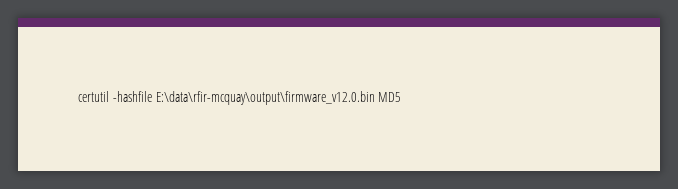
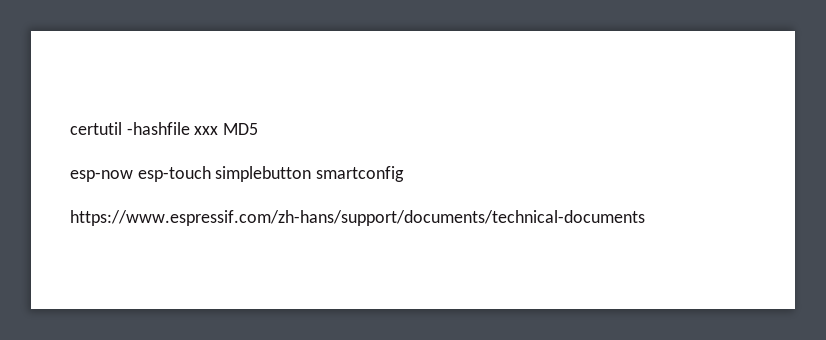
- certutil -hashfile E:\data\rfir-mcquay\output\firmware_v12.0.bin MD5
+ certutil -hashfile xxx MD5
+ esp-now esp-touch simplebutton smartconfig
+ https://www.espressif.com/zh-hans/support/documents/technical-documents

